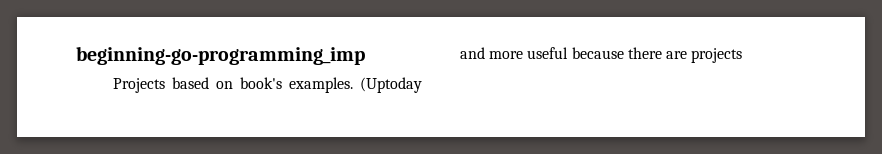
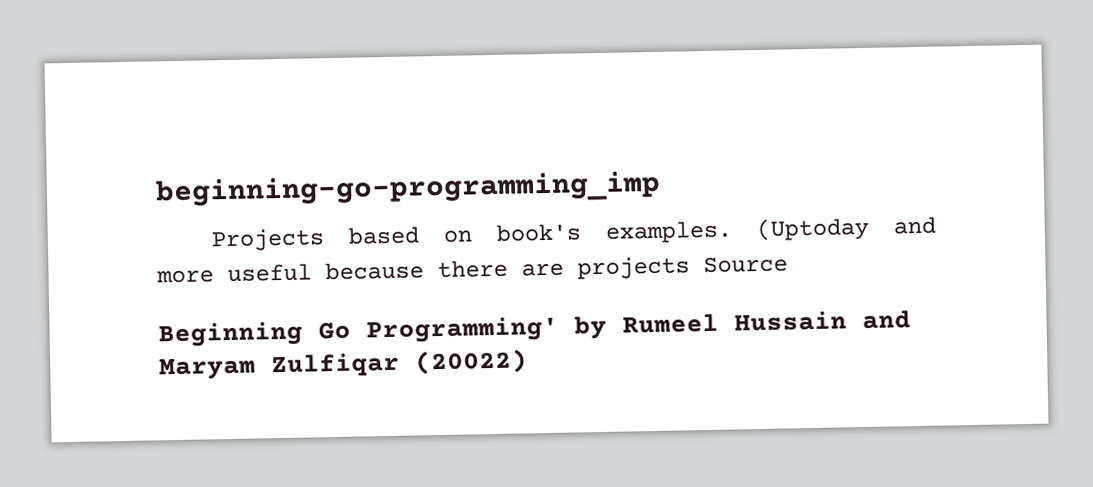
- (Uptoday and more useful because there are projects
+ (Uptoday and more useful because there are projects Source
+ Beginning Go Programming' by Rumeel Hussain and Maryam Zulfiqar (20022)

